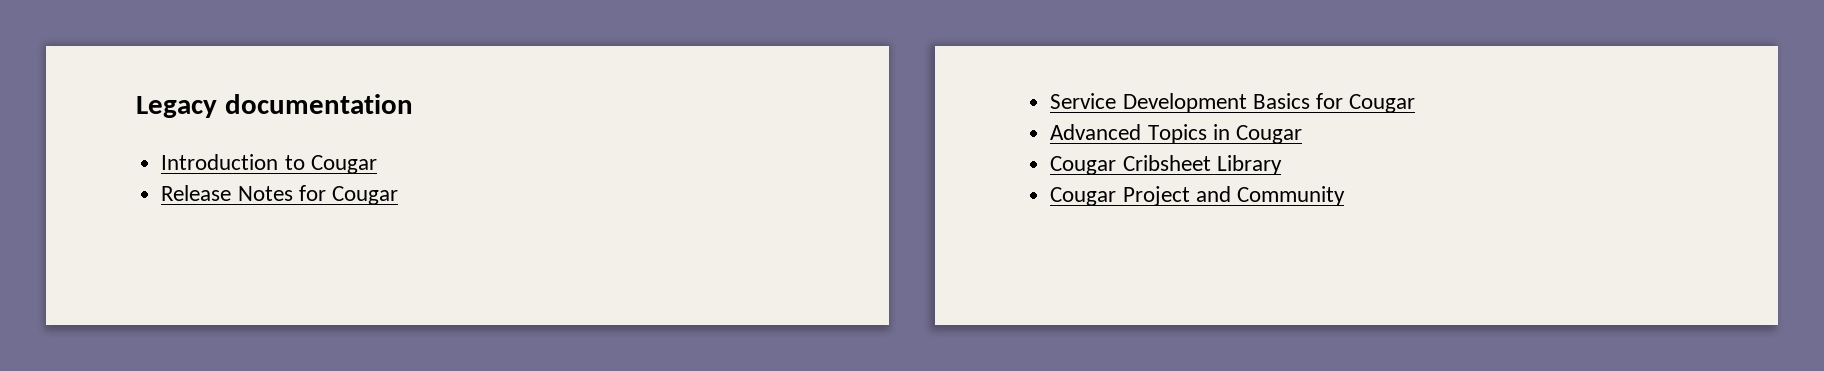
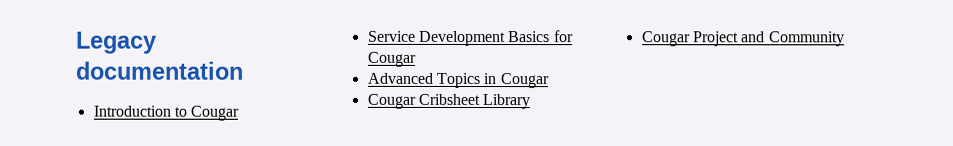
- Release Notes for Cougar

